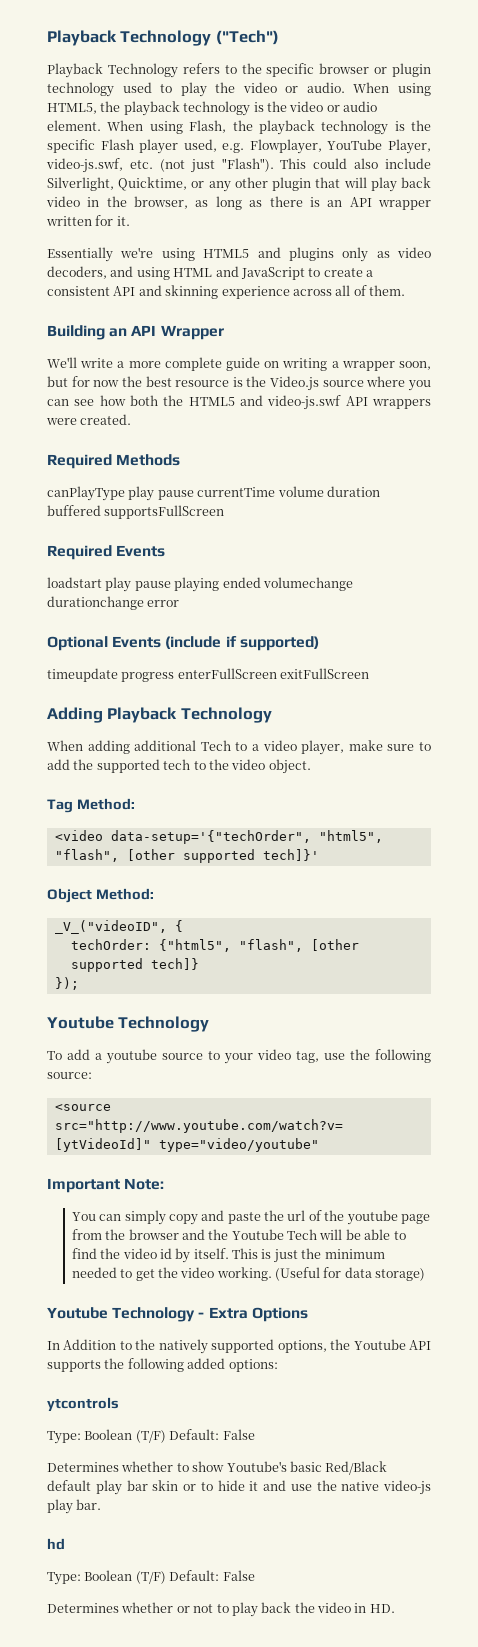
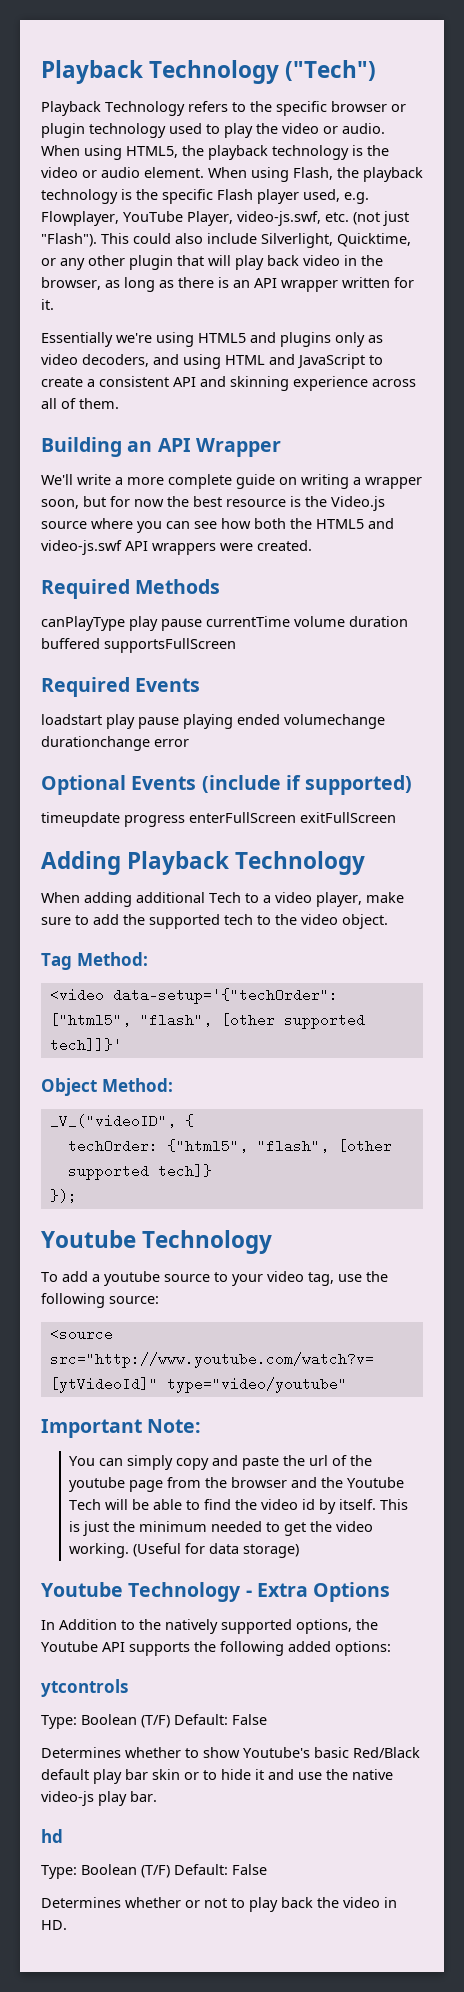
- <video data-setup='{"techOrder", "html5", "flash", [other supported tech]}'
+ <video data-setup='{"techOrder": ["html5", "flash", [other supported tech]]}'

